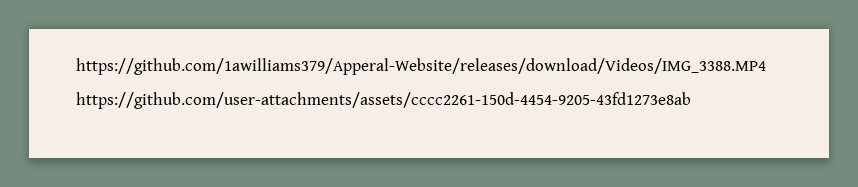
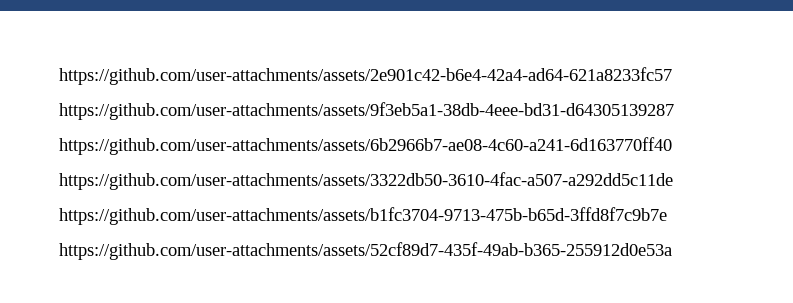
- https://github.com/1awilliams379/Apperal-Website/releases/download/Videos/IMG_3388.MP4
- https://github.com/user-attachments/assets/cccc2261-150d-4454-9205-43fd1273e8ab
+ https://github.com/user-attachments/assets/2e901c42-b6e4-42a4-ad64-621a8233fc57
+ https://github.com/user-attachments/assets/9f3eb5a1-38db-4eee-bd31-d64305139287
+ https://github.com/user-attachments/assets/6b2966b7-ae08-4c60-a241-6d163770ff40
+ https://github.com/user-attachments/assets/3322db50-3610-4fac-a507-a292dd5c11de
+ https://github.com/user-attachments/assets/b1fc3704-9713-475b-b65d-3ffd8f7c9b7e
+ https://github.com/user-attachments/assets/52cf89d7-435f-49ab-b365-255912d0e53a

